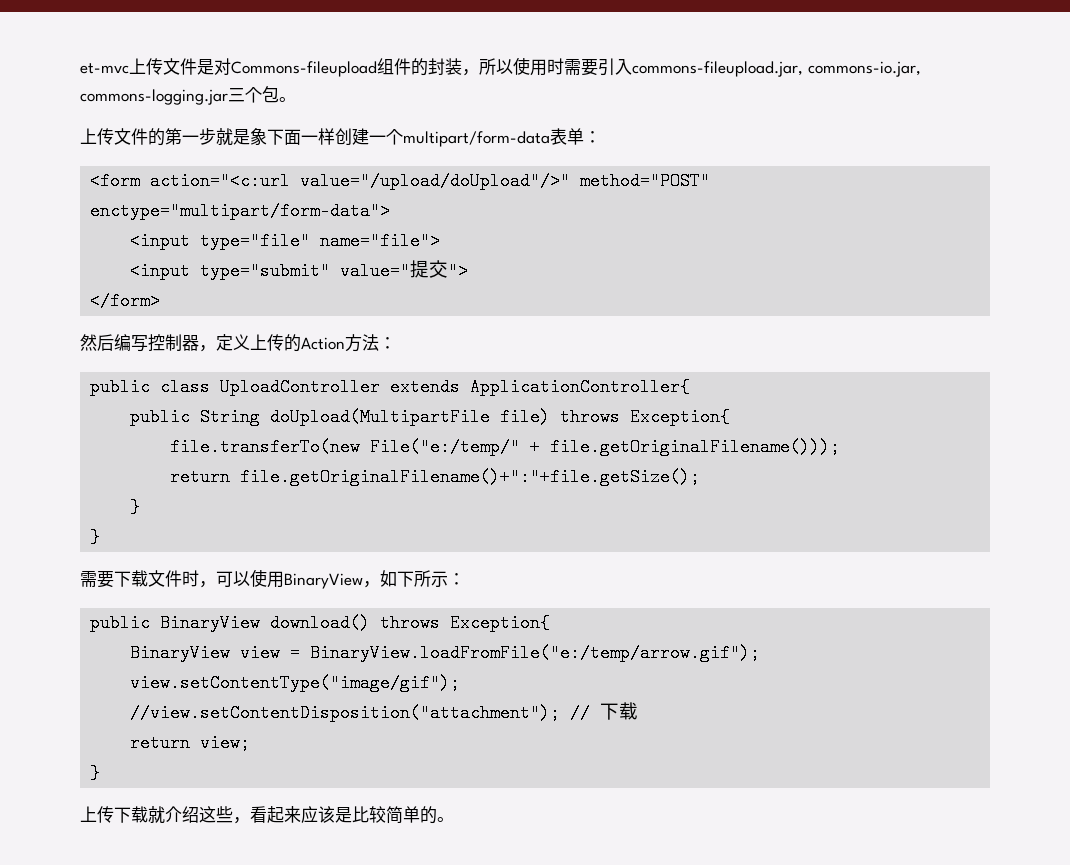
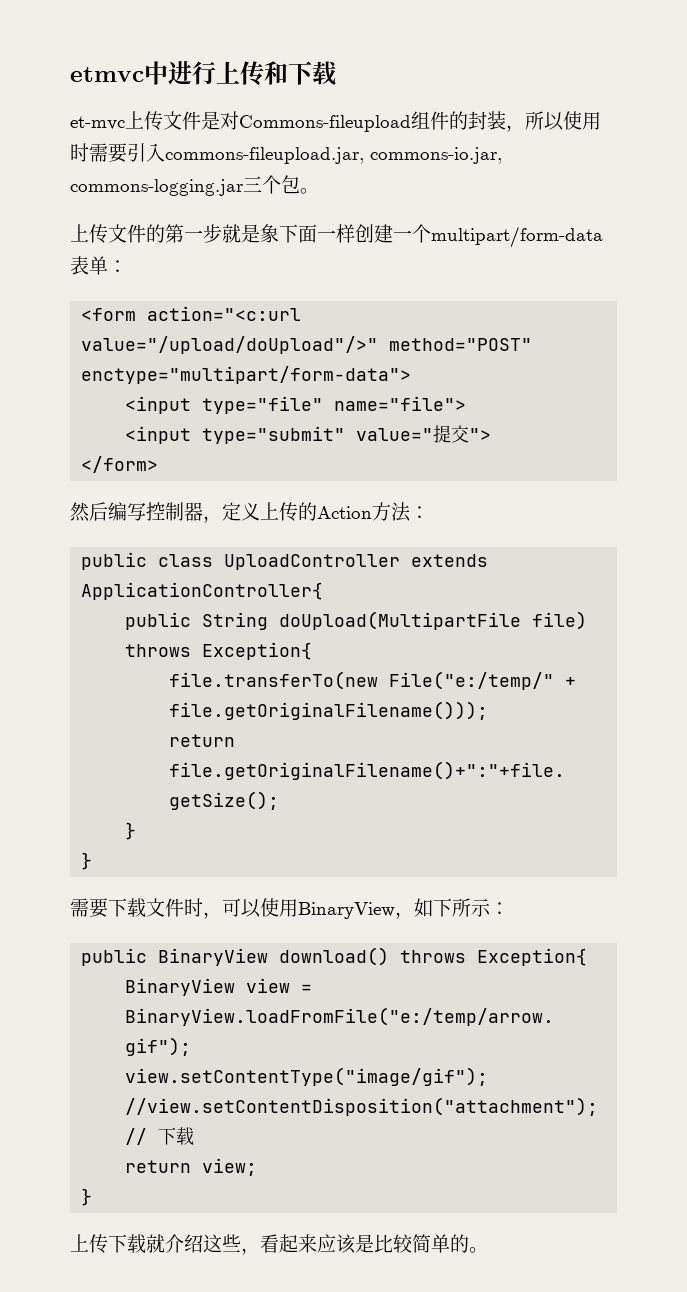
+ etmvc中进行上传和下载

